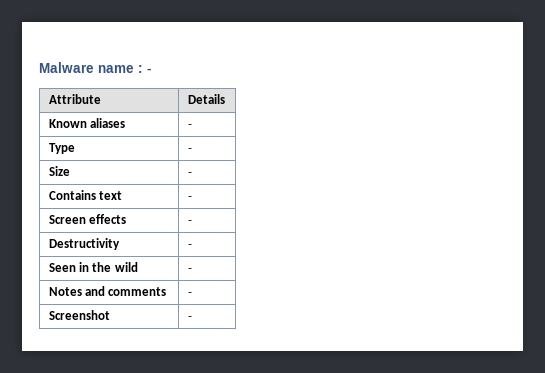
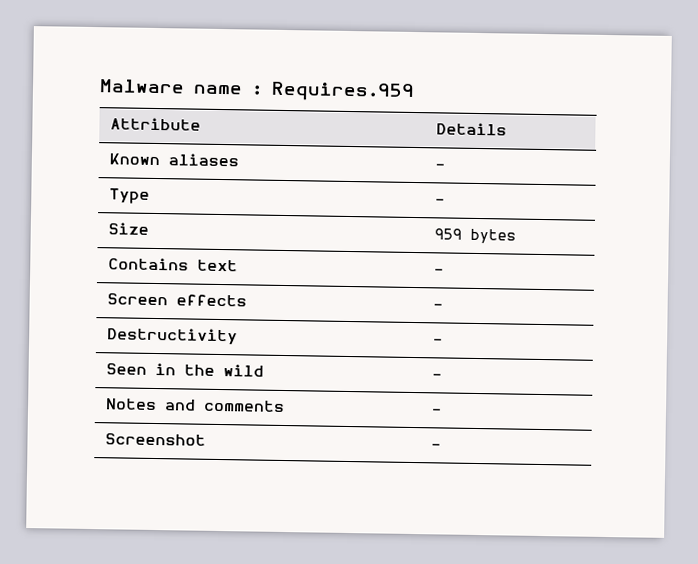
- Malware name : -
+ Malware name : Requires.959
- Size | -
+ Size | 959 bytes

